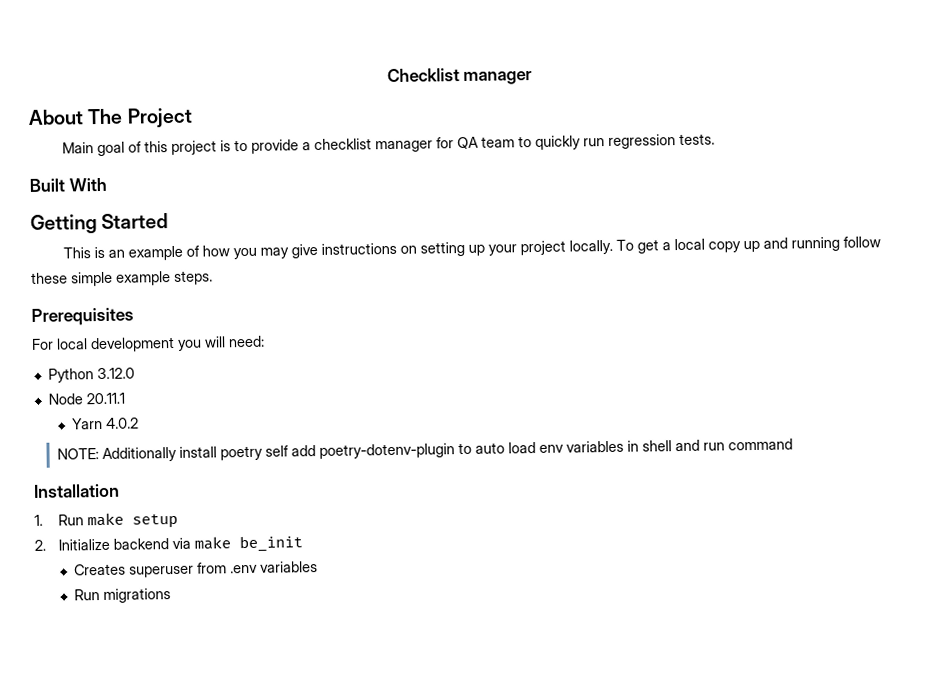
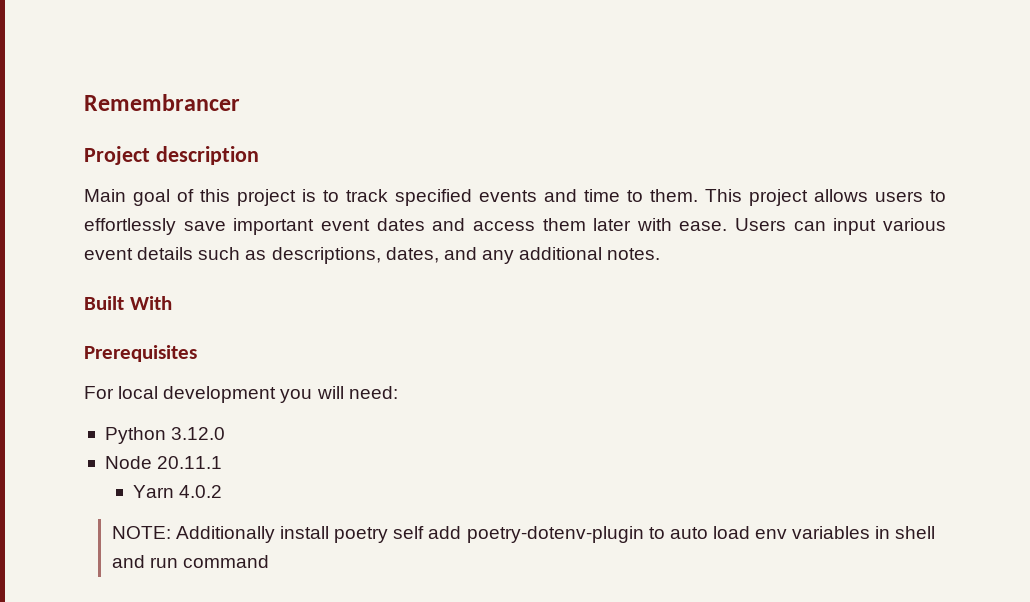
- Checklist manager
- About The Project
+ Remembrancer
+ Project description
- Main goal of this project is to provide a checklist manager for QA team to quickly run regression tests.
+ Main goal of this project is to track specified events and time to them. This project allows users to effortlessly save important event dates and access them later with ease. Users can input various event details such as descriptions, dates, and any additional notes.
  Built With
- Getting Started
- This is an example of how you may give instructions on setting up your project locally. To get a local copy up and running follow these simple example steps.
- Installation
- 1. Run make setup
- 2. Initialize backend via make be_init
- Creates superuser from .env variables
- Run migrations

